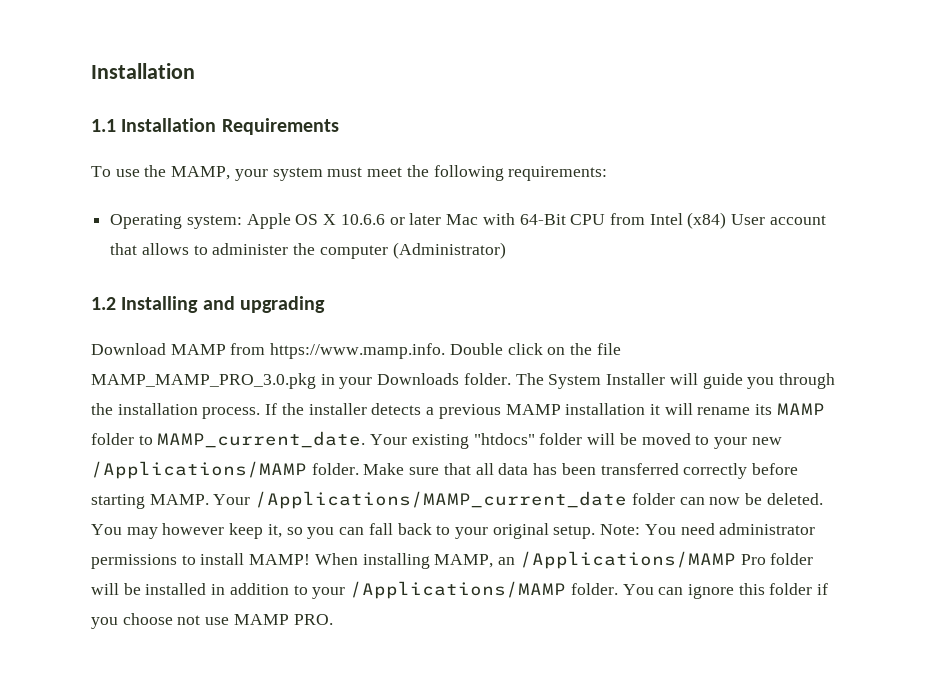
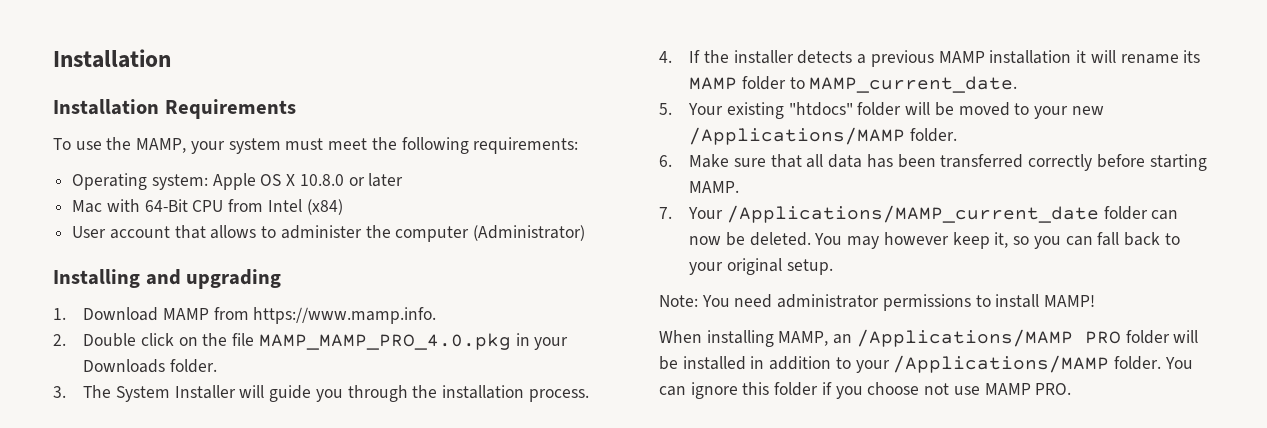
- 1.1 Installation Requirements
+ Installation Requirements
- Operating system: Apple OS X 10.6.6 or later Mac with 64-Bit CPU from Intel (x84) User account that allows to administer the computer (Administrator)
+ Operating system: Apple OS X 10.8.0 or later
+ Mac with 64-Bit CPU from Intel (x84)
+ User account that allows to administer the computer (Administrator)
- 1.2 Installing and upgrading
+ Installing and upgrading
- Download MAMP from https://www.mamp.info. Double click on the file MAMP_MAMP_PRO_3.0.pkg in your Downloads folder. The System Installer will guide you through the installation process. If the installer detects a previous MAMP installation it will rename its MAMP folder to MAMP_current_date. Your existing "htdocs" folder will be moved to your new /Applications/MAMP folder. Make sure that all data has been transferred correctly before starting MAMP. Your /Applications/MAMP_current_date folder can now be deleted.
+ 1. Download MAMP from https://www.mamp.info.
+ 2. Double click on the file MAMP_MAMP_PRO_4.0.pkg in your Downloads folder.
+ 3. The System Installer will guide you through the installation process.
+ 4. If the installer detects a previous MAMP installation it will rename its MAMP folder to MAMP_current_date.
+ 5. Your existing "htdocs" folder will be moved to your new /Applications/MAMP folder.
+ 6. Make sure that all data has been transferred correctly before starting MAMP.
+ 7. Your /Applications/MAMP_current_date folder can now be deleted.
- You may however keep it, so you can fall back to your original setup. Note: You need administrator permissions to install MAMP! When installing MAMP, an /Applications/MAMP Pro folder will be installed in addition to your /Applications/MAMP folder.
+ You may however keep it, so you can fall back to your original setup.
+ Note: You need administrator permissions to install MAMP!
+ When installing MAMP, an /Applications/MAMP PRO folder will be installed in addition to your /Applications/MAMP folder.

